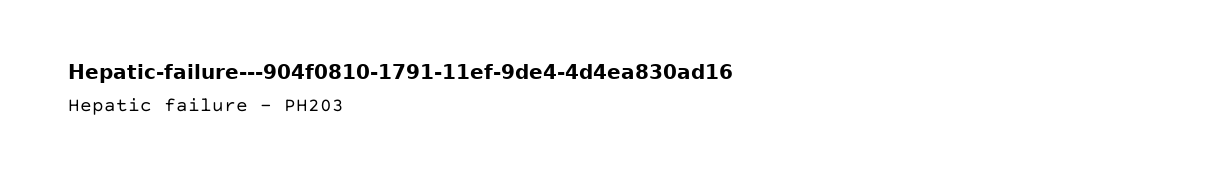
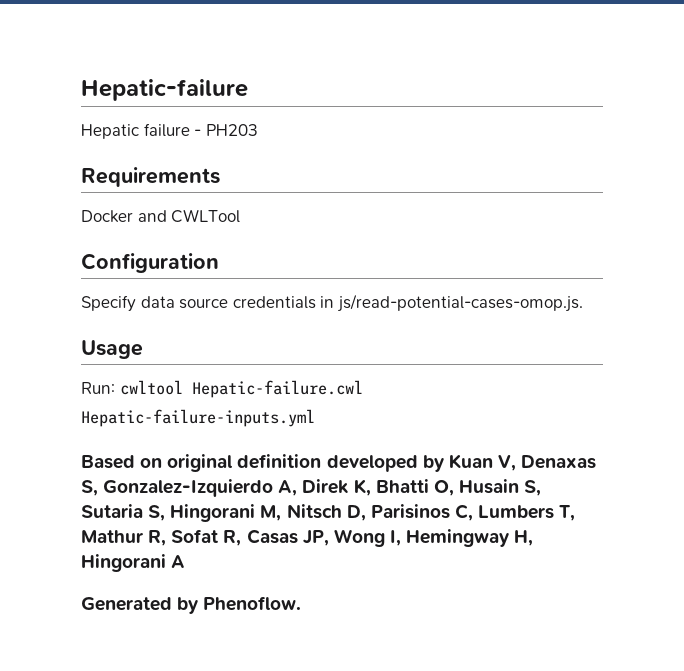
- Hepatic-failure---904f0810-1791-11ef-9de4-4d4ea830ad16
+ Hepatic-failure
+ Requirements
+ Docker and CWLTool
+ Configuration
+ Specify data source credentials in js/read-potential-cases-omop.js.
+ Usage
+ Run: cwltool Hepatic-failure.cwl Hepatic-failure-inputs.yml
+ Based on original definition developed by Kuan V, Denaxas S, Gonzalez-Izquierdo A, Direk K, Bhatti O, Husain S, Sutaria S, Hingorani M, Nitsch D, Parisinos C, Lumbers T, Mathur R, Sofat R, Casas JP, Wong I, Hemingway H, Hingorani A
+ Generated by Phenoflow.

